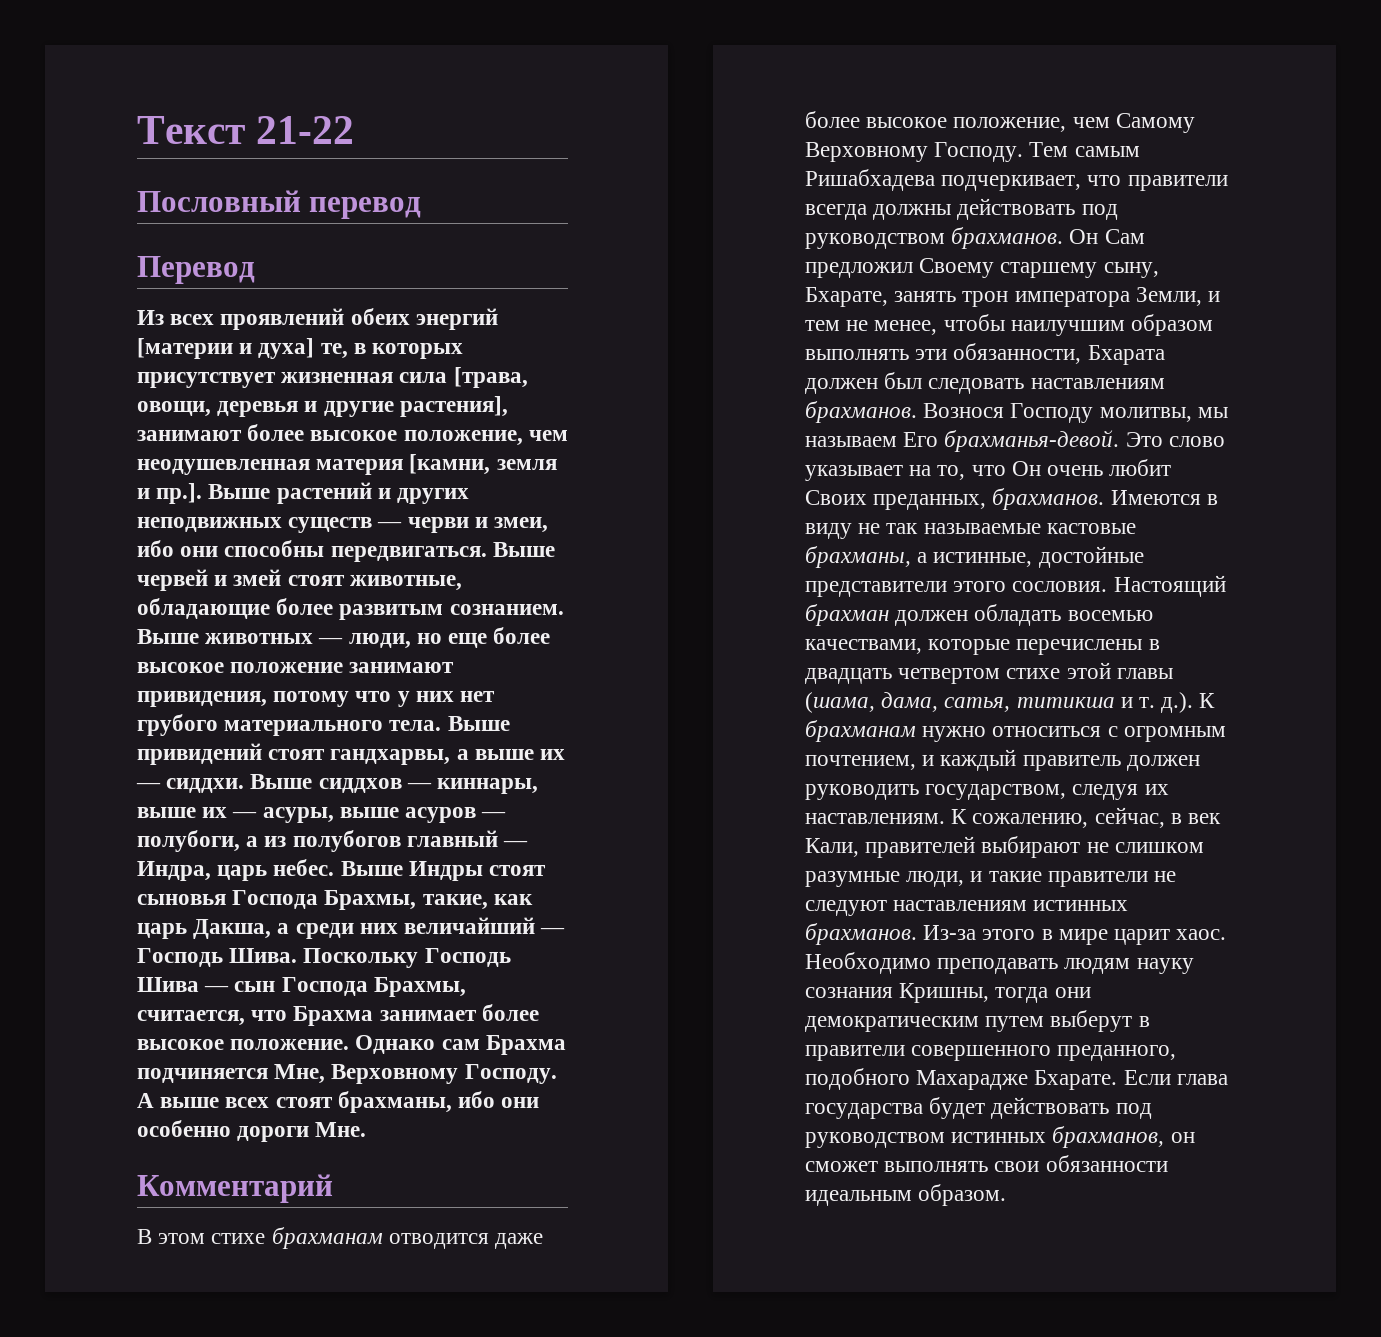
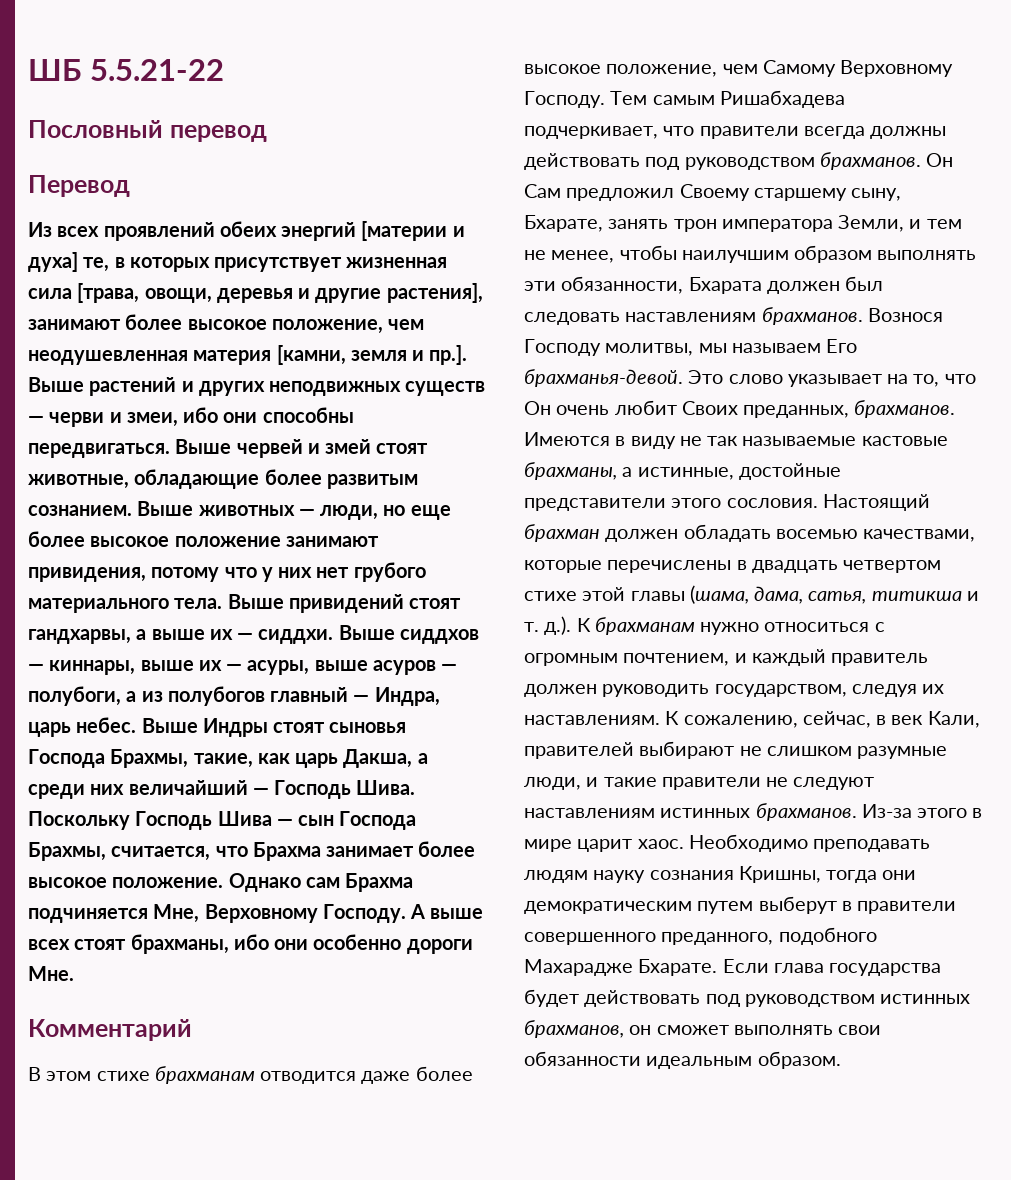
- Текст 21-22
+ ШБ 5.5.21-22

